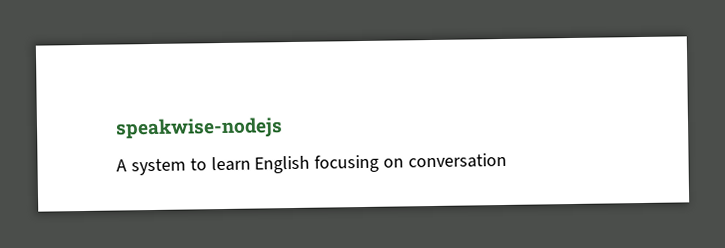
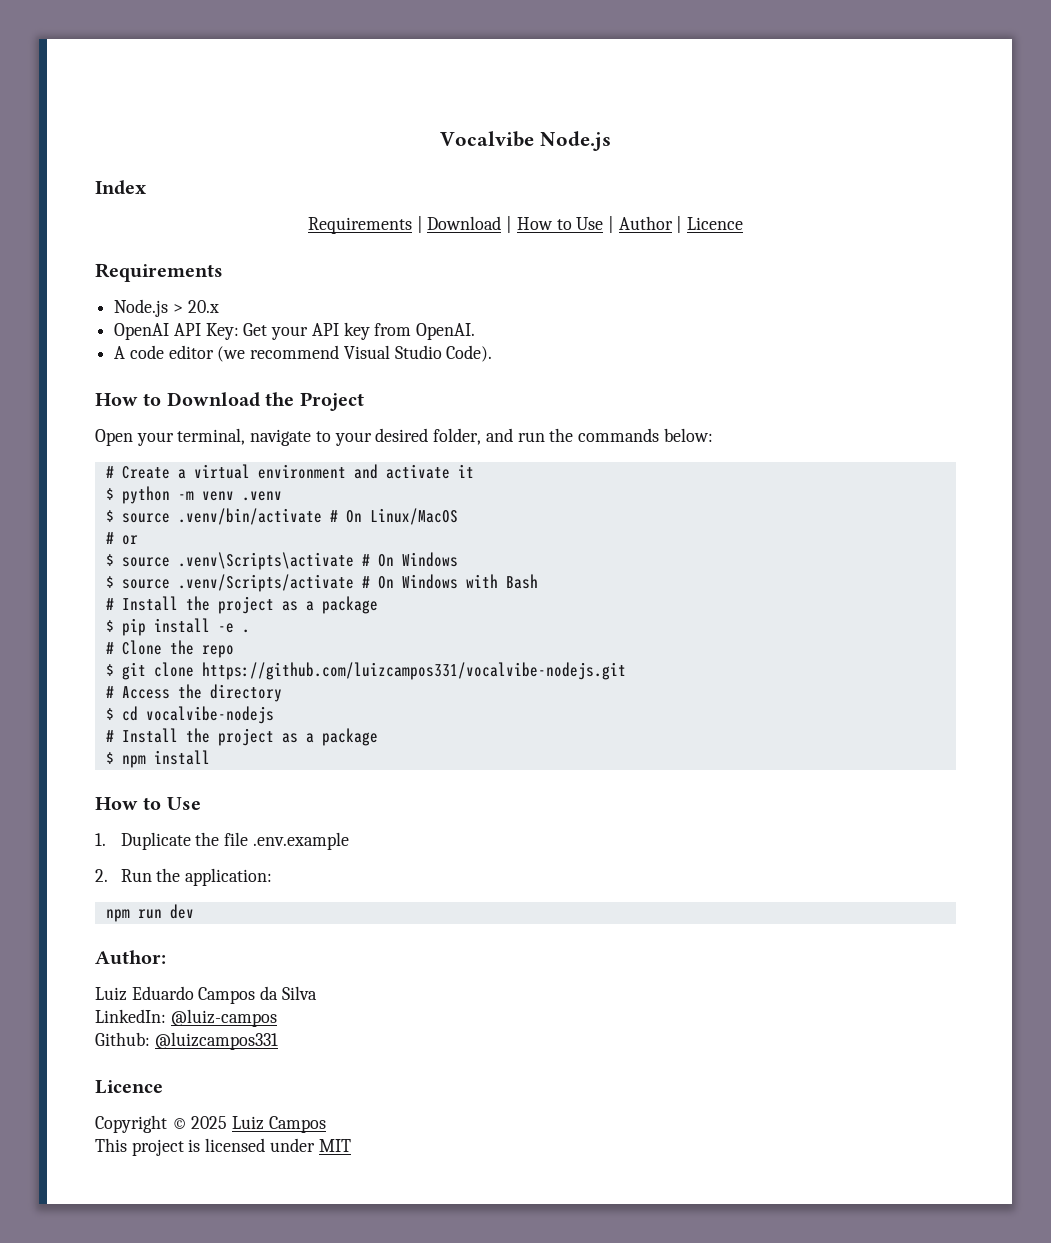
- speakwise-nodejs
- A system to learn English focusing on conversation
+ Vocalvibe Node.js
+ Index
+ Requirements | Download | How to Use | Author | Licence
+ Requirements
+ Node.js > 20.x
+ OpenAI API Key: Get your API key from OpenAI.
+ A code editor (we recommend Visual Studio Code).
+ How to Download the Project
+ Open your terminal, navigate to your desired folder, and run the commands below:
+ # Create a virtual environment and activate it
+ $ python -m venv .venv
+ $ source .venv/bin/activate # On Linux/MacOS
+ # or
+ $ source .venv\Scripts\activate # On Windows
+ $ source .venv/Scripts/activate # On Windows with Bash
+ # Install the project as a package
+ $ pip install -e .
+ # Clone the repo
+ $ git clone https://github.com/luizcampos331/vocalvibe-nodejs.git
+ # Access the directory
+ $ cd vocalvibe-nodejs
+ # Install the project as a package
+ $ npm install
+ How to Use
+ 1. Duplicate the file .env.example
+ 2. Run the application:
+ npm run dev
+ Author:
+ Luiz Eduardo Campos da Silva
+ LinkedIn: @luiz-campos
+ Github: @luizcampos331
+ Licence
+ Copyright © 2025 Luiz Campos
+ This project is licensed under MIT

